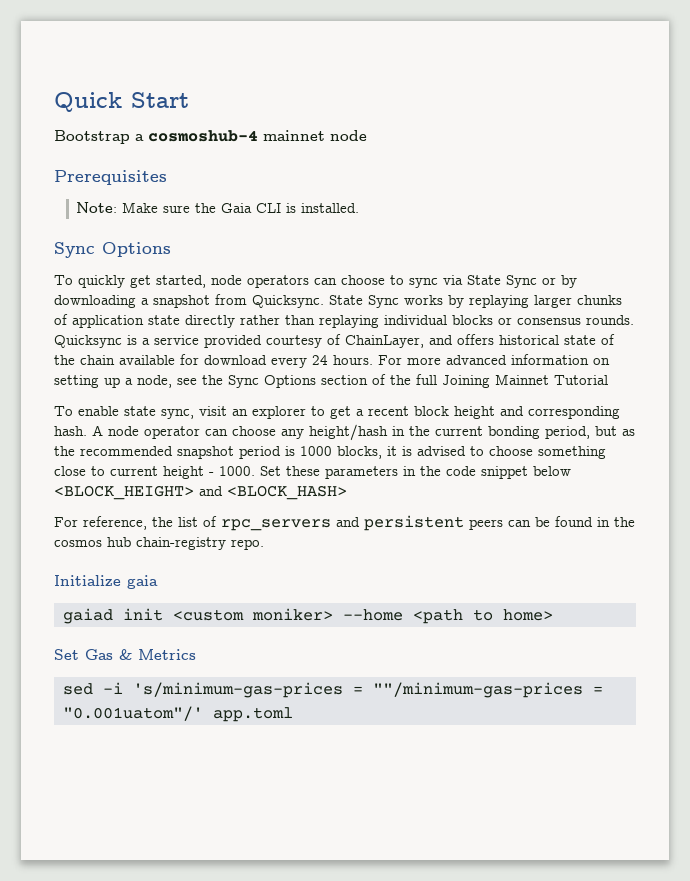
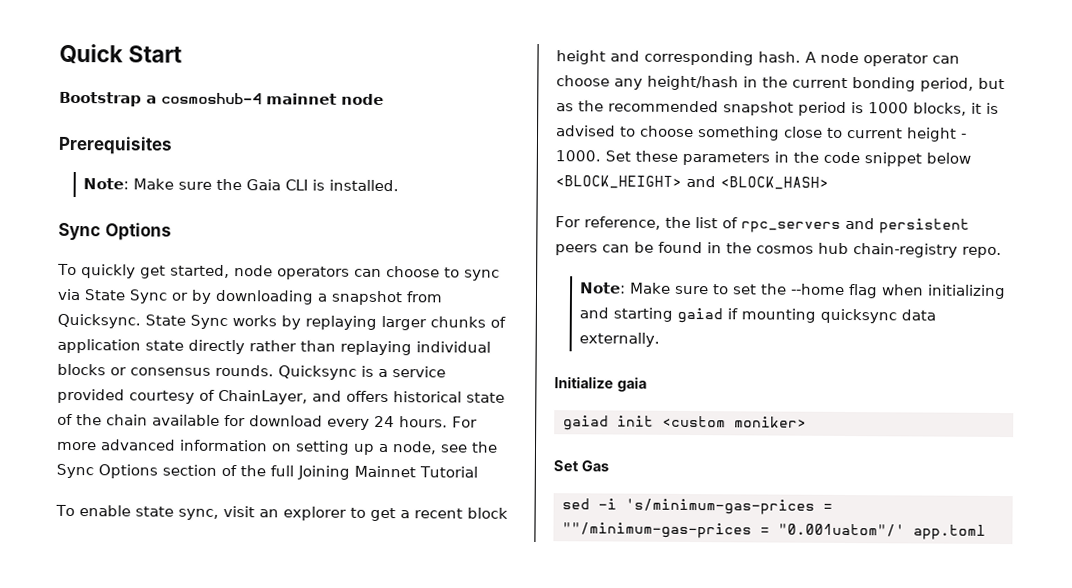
+ Note: Make sure to set the --home flag when initializing and starting gaiad if mounting quicksync data externally.
- gaiad init <custom moniker> --home <path to home>
+ gaiad init <custom moniker>
- Set Gas & Metrics
+ Set Gas

